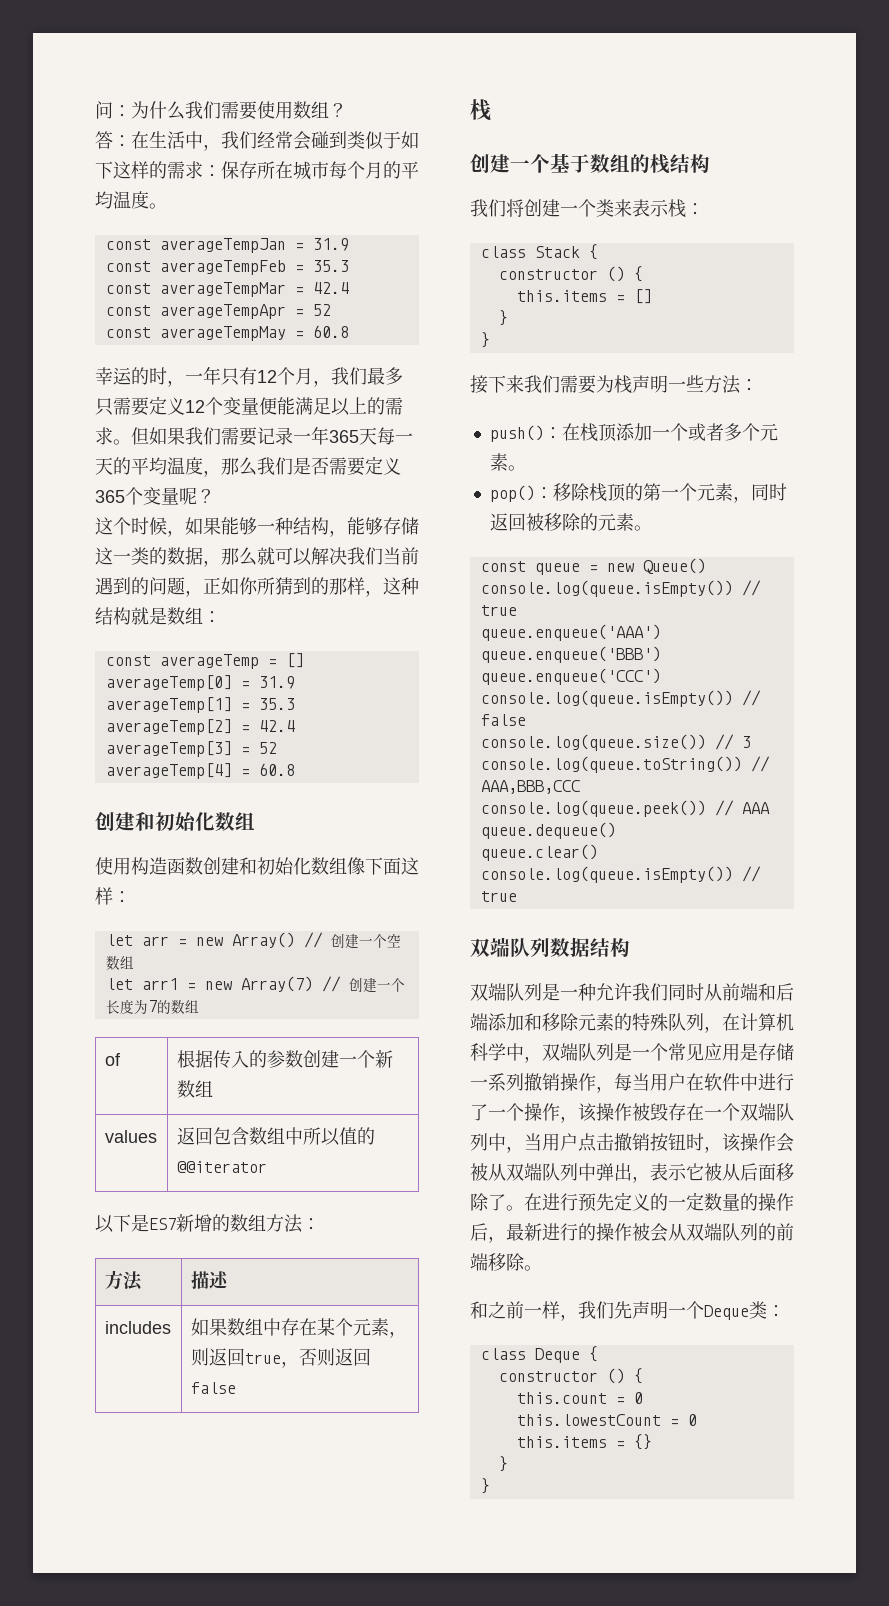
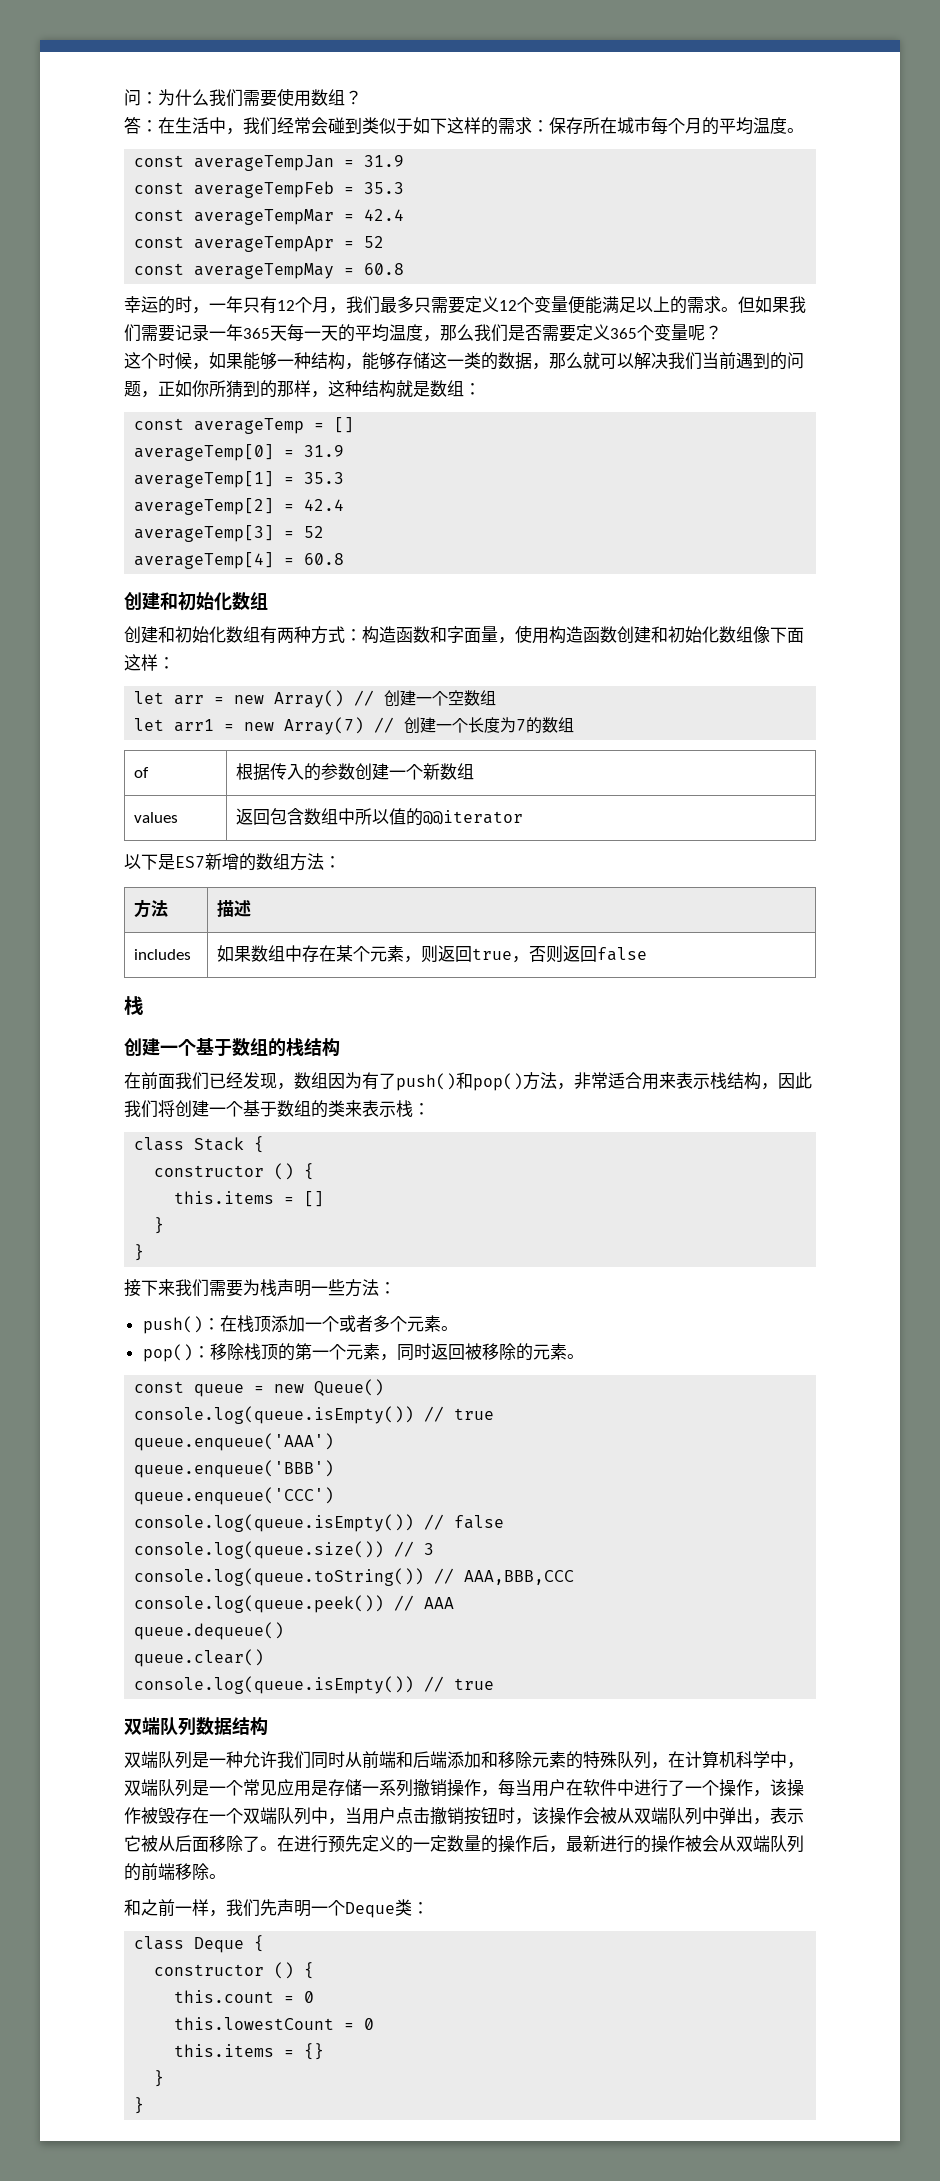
- 使用构造函数创建和初始化数组像下面这样：
+ 创建和初始化数组有两种方式：构造函数和字面量，使用构造函数创建和初始化数组像下面这样：
- 我们将创建一个类来表示栈：
+ 在前面我们已经发现，数组因为有了push()和pop()方法，非常适合用来表示栈结构，因此我们将创建一个基于数组的类来表示栈：

